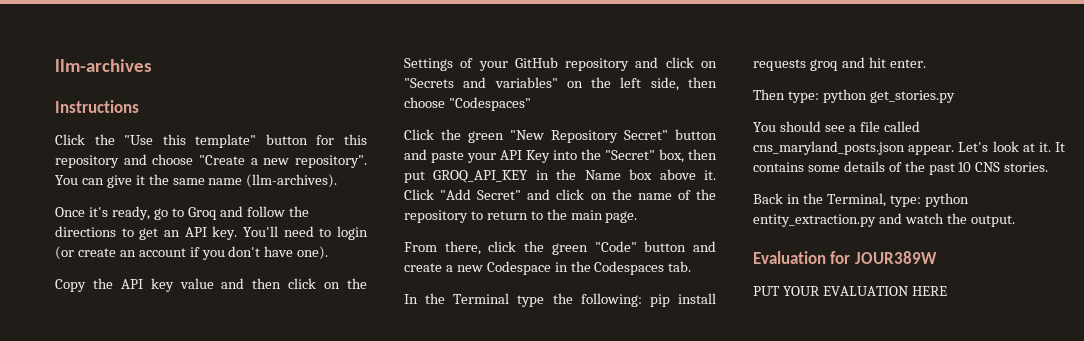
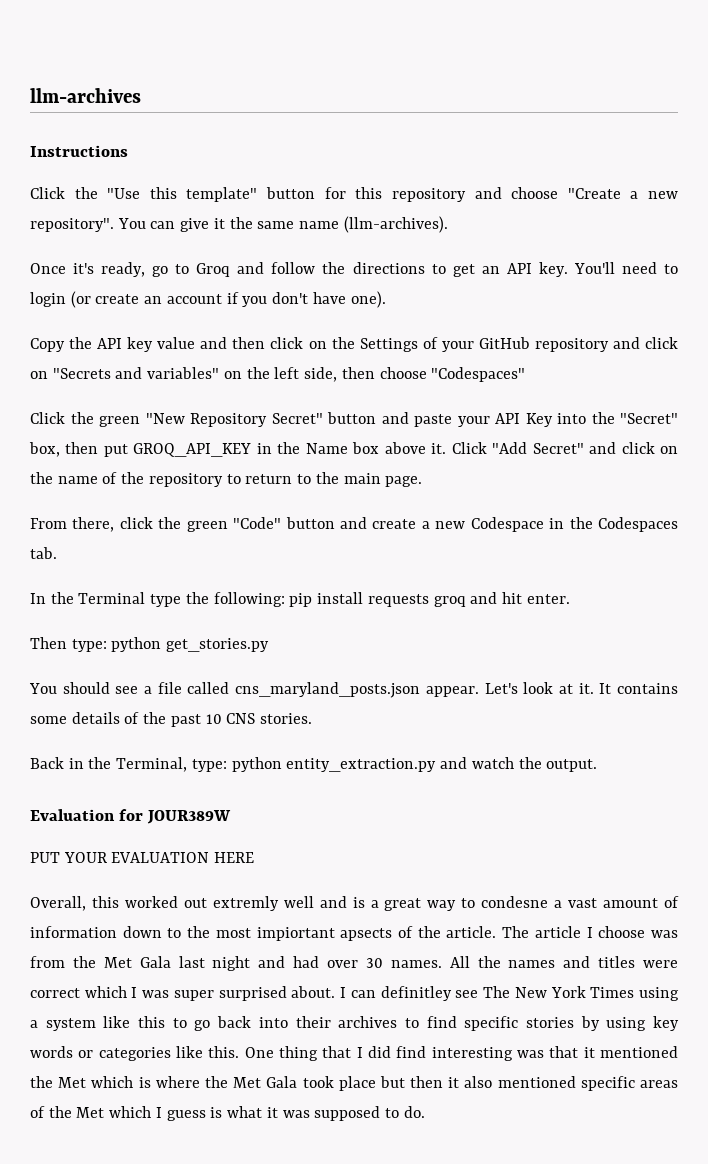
+ Overall, this worked out extremly well and is a great way to condesne a vast amount of information down to the most impiortant apsects of the article. The article I choose was from the Met Gala last night and had over 30 names. All the names and titles were correct which I was super surprised about. I can definitley see The New York Times using a system like this to go back into their archives to find specific stories by using key words or categories like this. One thing that I did find interesting was that it mentioned the Met which is where the Met Gala took place but then it also mentioned specific areas of the Met which I guess is what it was supposed to do.

